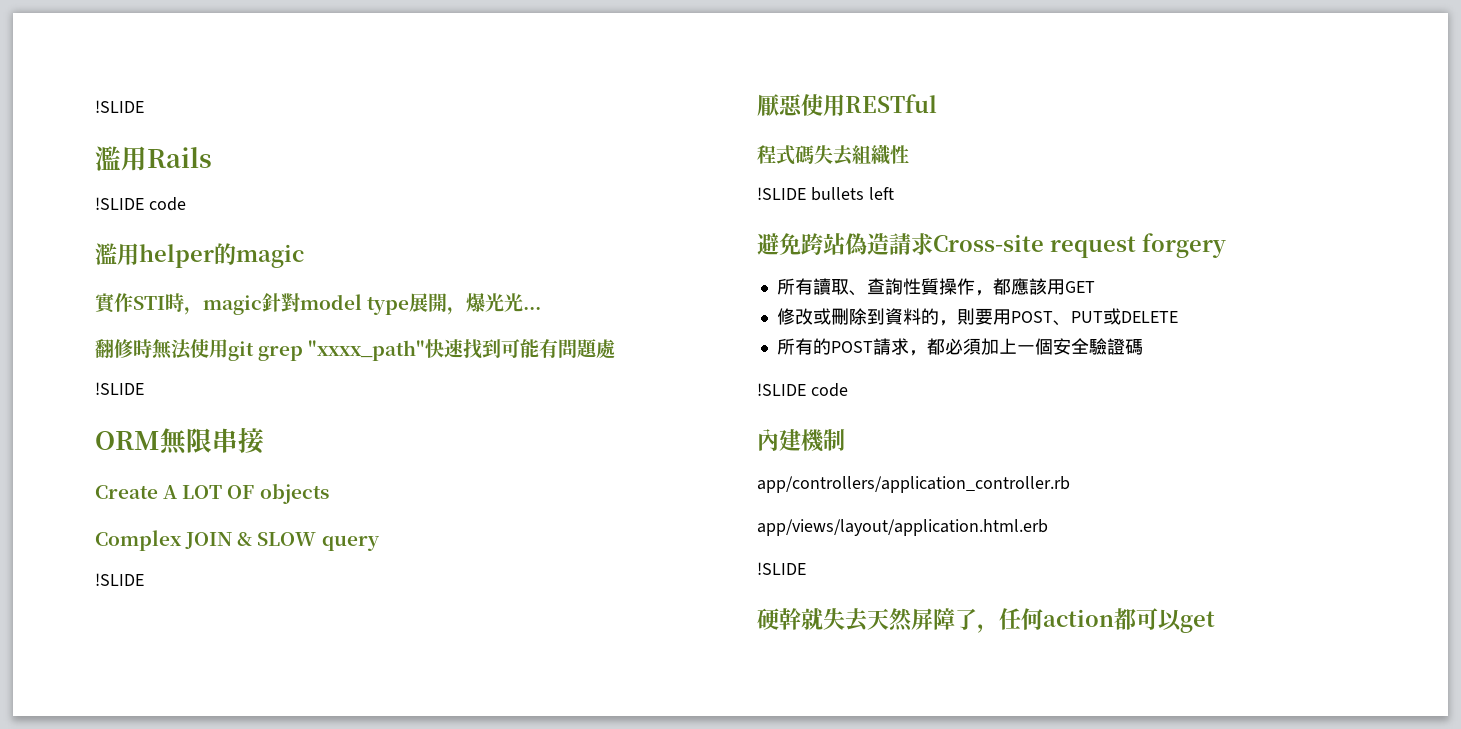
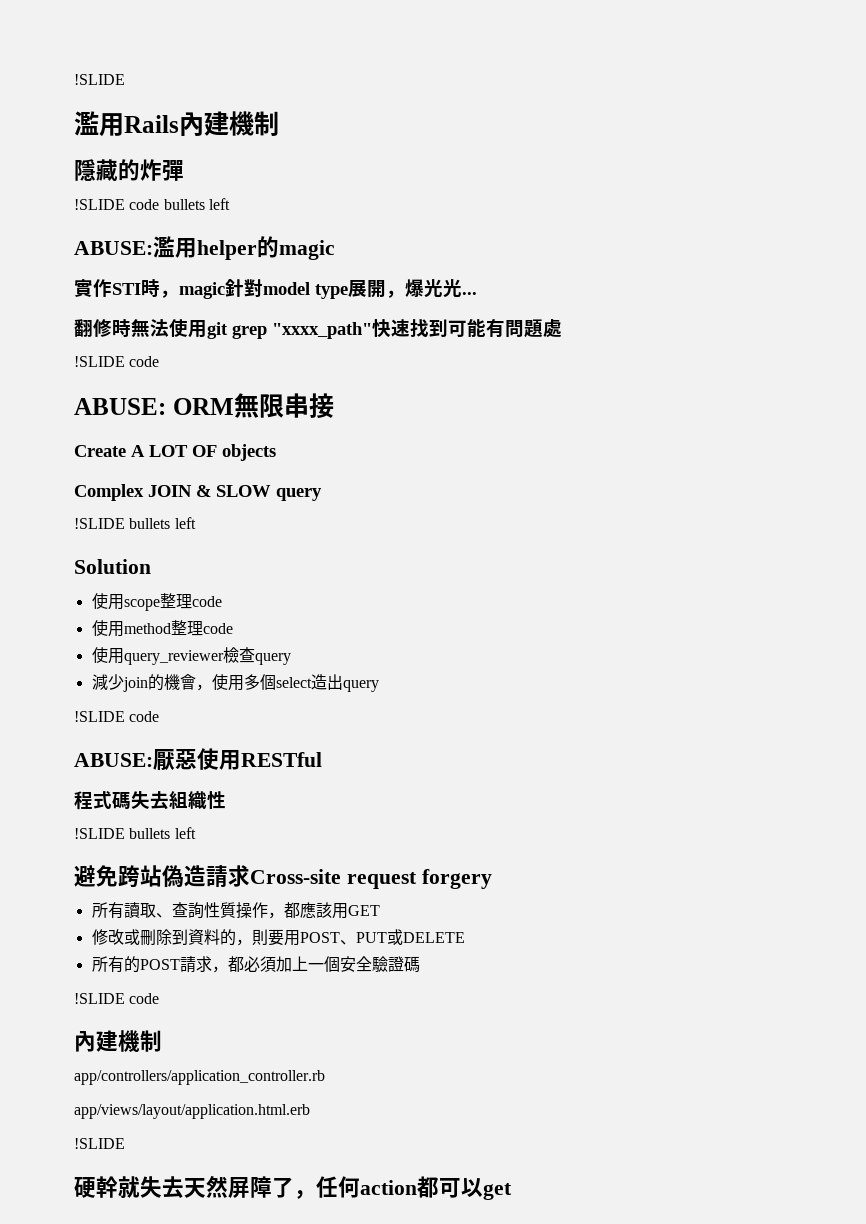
- 濫用Rails
- !SLIDE code
- 濫用helper的magic
+ 濫用Rails內建機制
+ 隱藏的炸彈
+ !SLIDE code bullets left
+ ABUSE:濫用helper的magic
  翻修時無法使用git grep "xxxx_path"快速找到可能有問題處
- !SLIDE
- ORM無限串接
+ !SLIDE code
+ ABUSE: ORM無限串接
  Complex JOIN & SLOW query
- !SLIDE
- 厭惡使用RESTful
+ !SLIDE bullets left
+ Solution
+ 使用scope整理code
+ 使用method整理code
+ 使用query_reviewer檢查query
+ 減少join的機會，使用多個select造出query
+ !SLIDE code
+ ABUSE:厭惡使用RESTful

